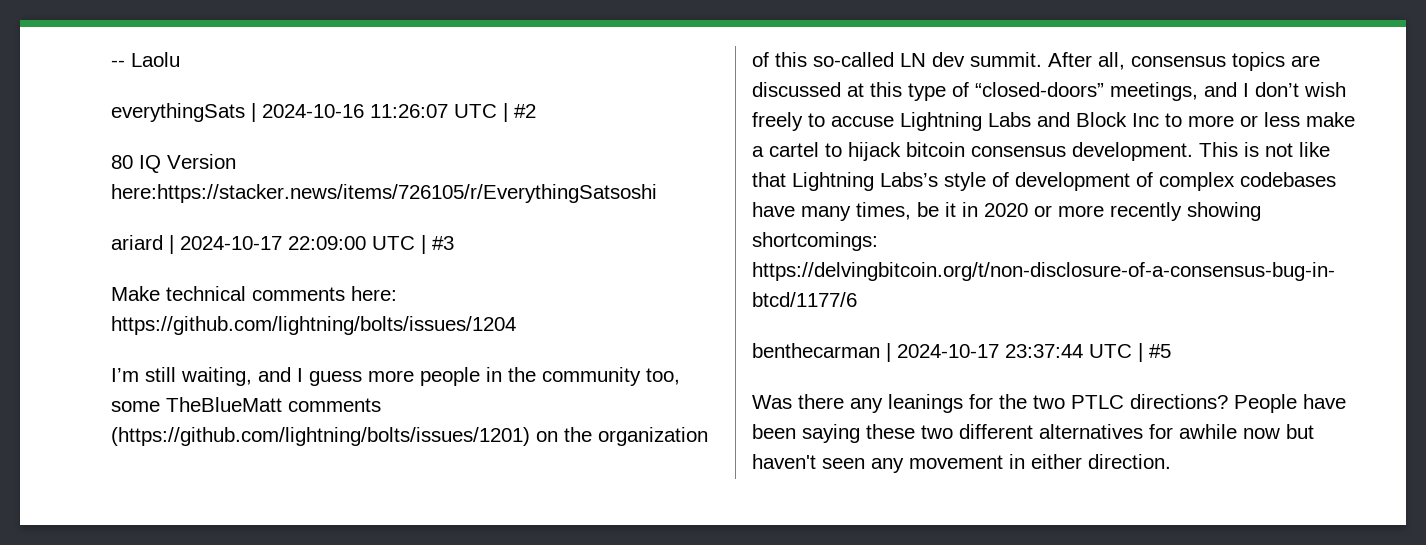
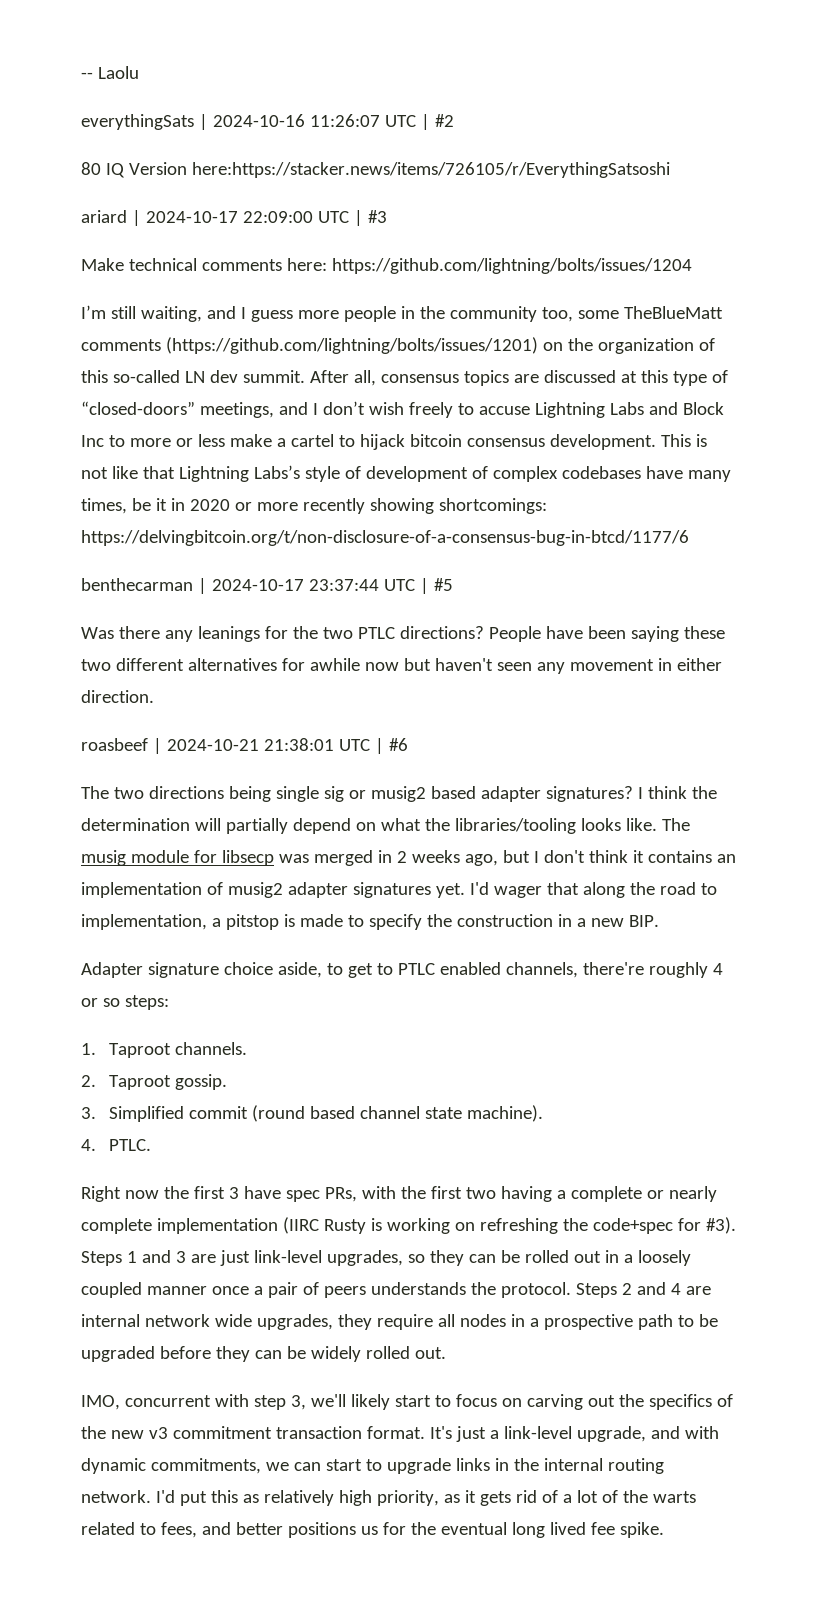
+ roasbeef | 2024-10-21 21:38:01 UTC | #6
+ The two directions being single sig or musig2 based adapter signatures? I think the determination will partially depend on what the libraries/tooling looks like. The musig module for libsecp was merged in 2 weeks ago, but I don't think it contains an implementation of musig2 adapter signatures yet. I'd wager that along the road to implementation, a pitstop is made to specify the construction in a new BIP.
+ Adapter signature choice aside, to get to PTLC enabled channels, there're roughly 4 or so steps:
+ 1. Taproot channels.
+ 2. Taproot gossip.
+ 3. Simplified commit (round based channel state machine).
+ 4. PTLC.
+ Right now the first 3 have spec PRs, with the first two having a complete or nearly complete implementation (IIRC Rusty is working on refreshing the code+spec for #3). Steps 1 and 3 are just link-level upgrades, so they can be rolled out in a loosely coupled manner once a pair of peers understands the protocol. Steps 2 and 4 are internal network wide upgrades, they require all nodes in a prospective path to be upgraded before they can be widely rolled out.
+ IMO, concurrent with step 3, we'll likely start to focus on carving out the specifics of the new v3 commitment transaction format. It's just a link-level upgrade, and with dynamic commitments, we can start to upgrade links in the internal routing network. I'd put this as relatively high priority, as it gets rid of a lot of the warts related to fees, and better positions us for the eventual long lived fee spike.

